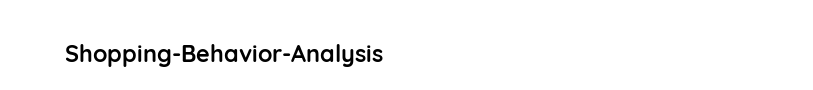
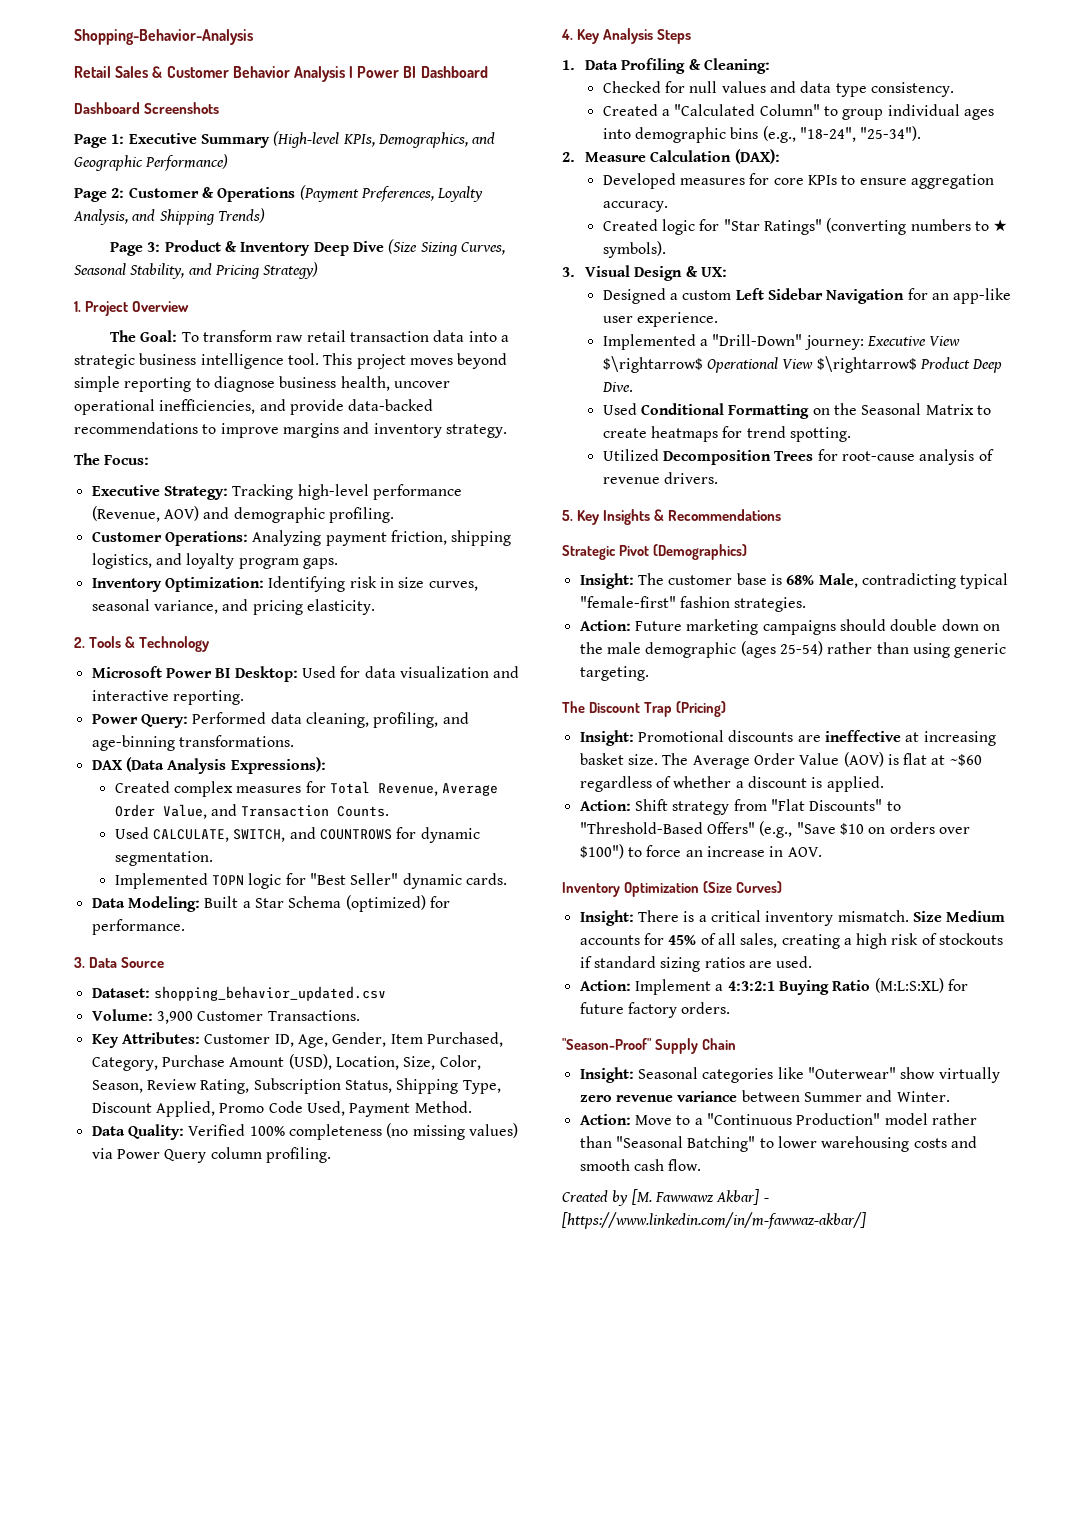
+ Retail Sales & Customer Behavior Analysis | Power BI Dashboard
+ Dashboard Screenshots
+ Page 1: Executive Summary (High-level KPIs, Demographics, and Geographic Performance)
+ Page 2: Customer & Operations (Payment Preferences, Loyalty Analysis, and Shipping Trends)
+ Page 3: Product & Inventory Deep Dive (Size Sizing Curves, Seasonal Stability, and Pricing Strategy)
+ 1. Project Overview
+ The Goal: To transform raw retail transaction data into a strategic business intelligence tool. This project moves beyond simple reporting to diagnose business health, uncover operational inefficiencies, and provide data-backed recommendations to improve margins and inventory strategy.
+ The Focus:
+ Executive Strategy: Tracking high-level performance (Revenue, AOV) and demographic profiling.
+ Customer Operations: Analyzing payment friction, shipping logistics, and loyalty program gaps.
+ Inventory Optimization: Identifying risk in size curves, seasonal variance, and pricing elasticity.
+ 2. Tools & Technology
+ Microsoft Power BI Desktop: Used for data visualization and interactive reporting.
+ Power Query: Performed data cleaning, profiling, and age-binning transformations.
+ DAX (Data Analysis Expressions):
+ Created complex measures for Total Revenue, Average Order Value, and Transaction Counts.
+ Used CALCULATE, SWITCH, and COUNTROWS for dynamic segmentation.
+ Implemented TOPN logic for "Best Seller" dynamic cards.
+ Data Modeling: Built a Star Schema (optimized) for performance.
+ 3. Data Source
+ Dataset: shopping_behavior_updated.csv
+ Volume: 3,900 Customer Transactions.
+ Key Attributes: Customer ID, Age, Gender, Item Purchased, Category, Purchase Amount (USD), Location, Size, Color, Season, Review Rating, Subscription Status, Shipping Type, Discount Applied, Promo Code Used, Payment Method.
+ Data Quality: Verified 100% completeness (no missing values) via Power Query column profiling.
+ 4. Key Analysis Steps
+ 1. Data Profiling & Cleaning:
+ Checked for null values and data type consistency.
+ Created a "Calculated Column" to group individual ages into demographic bins (e.g., "18-24", "25-34").
+ 2. Measure Calculation (DAX):
+ Developed measures for core KPIs to ensure aggregation accuracy.
+ Created logic for "Star Ratings" (converting numbers to ★ symbols).
+ 3. Visual Design & UX:
+ Designed a custom Left Sidebar Navigation for an app-like user experience.
+ Implemented a "Drill-Down" journey: Executive View $\rightarrow$ Operational View $\rightarrow$ Product Deep Dive.
+ Used Conditional Formatting on the Seasonal Matrix to create heatmaps for trend spotting.
+ Utilized Decomposition Trees for root-cause analysis of revenue drivers.
+ 5. Key Insights & Recommendations
+ Strategic Pivot (Demographics)
+ Insight: The customer base is 68% Male, contradicting typical "female-first" fashion strategies.
+ Action: Future marketing campaigns should double down on the male demographic (ages 25-54) rather than using generic targeting.
+ The Discount Trap (Pricing)
+ Insight: Promotional discounts are ineffective at increasing basket size. The Average Order Value (AOV) is flat at ~$60 regardless of whether a discount is applied.
+ Action: Shift strategy from "Flat Discounts" to "Threshold-Based Offers" (e.g., "Save $10 on orders over $100") to force an increase in AOV.
+ Inventory Optimization (Size Curves)
+ Insight: There is a critical inventory mismatch. Size Medium accounts for 45% of all sales, creating a high risk of stockouts if standard sizing ratios are used.
+ Action: Implement a 4:3:2:1 Buying Ratio (M:L:S:XL) for future factory orders.
+ "Season-Proof" Supply Chain
+ Insight: Seasonal categories like "Outerwear" show virtually zero revenue variance between Summer and Winter.
+ Action: Move to a "Continuous Production" model rather than "Seasonal Batching" to lower warehousing costs and smooth cash flow.
+ Created by [M. Fawwawz Akbar] - [https://www.linkedin.com/in/m-fawwaz-akbar/]

